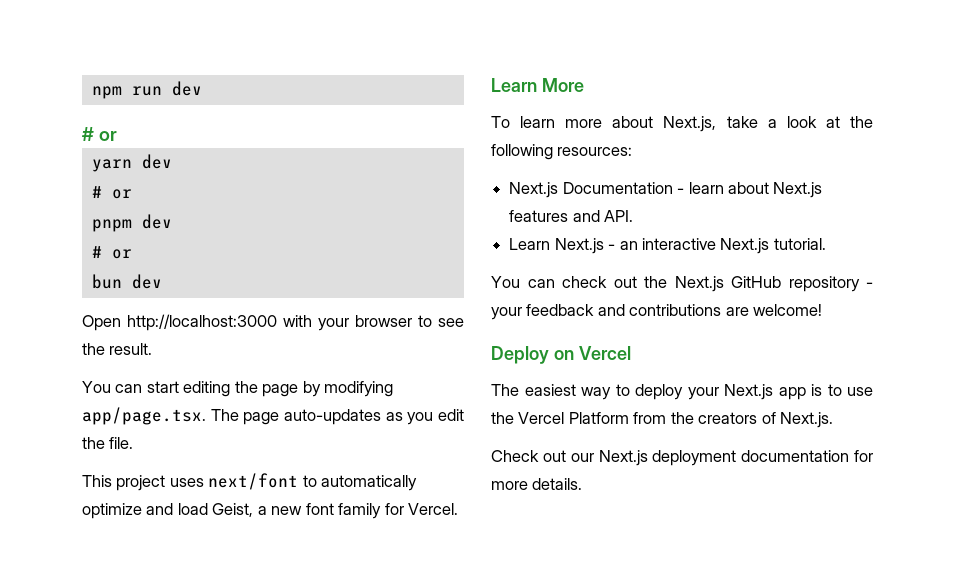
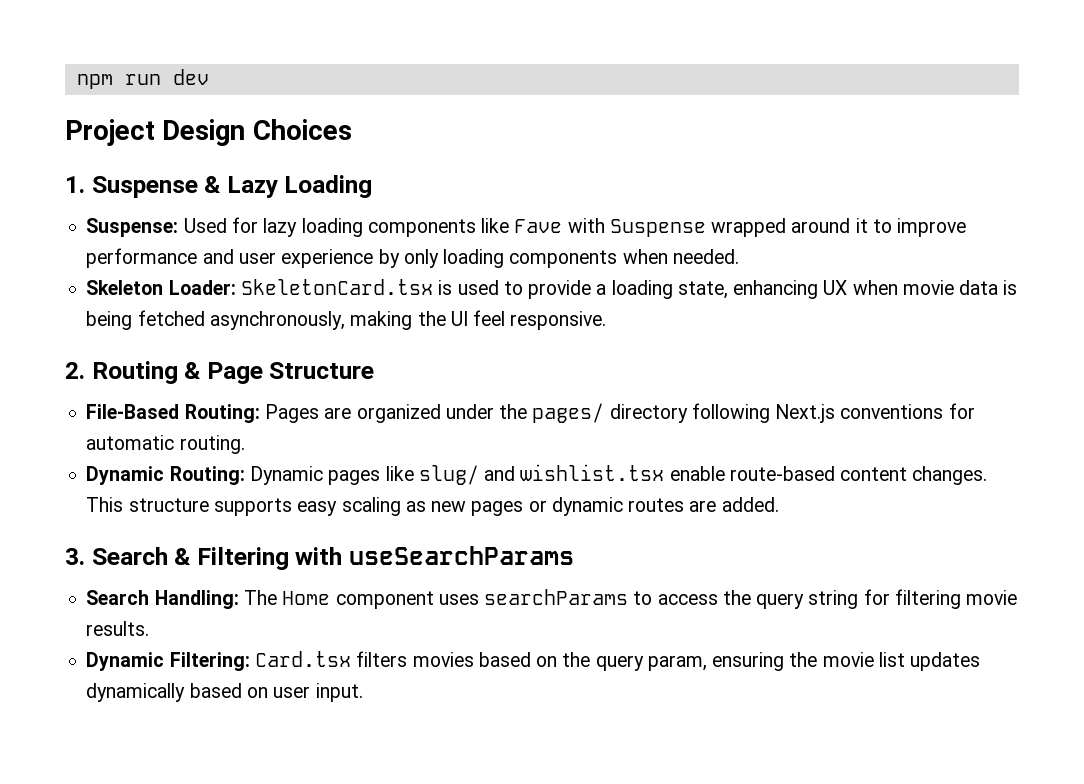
  npm run dev
- # or
- yarn dev
- # or
- pnpm dev
- # or
- bun dev
- Open http://localhost:3000 with your browser to see the result.
- You can start editing the page by modifying app/page.tsx. The page auto-updates as you edit the file.
- This project uses next/font to automatically optimize and load Geist, a new font family for Vercel.
- Learn More
- To learn more about Next.js, take a look at the following resources:
- Next.js Documentation - learn about Next.js features and API.
- Learn Next.js - an interactive Next.js tutorial.
- You can check out the Next.js GitHub repository - your feedback and contributions are welcome!
- Deploy on Vercel
- The easiest way to deploy your Next.js app is to use the Vercel Platform from the creators of Next.js.
- Check out our Next.js deployment documentation for more details.
+ Project Design Choices
+ 1. Suspense & Lazy Loading
+ Suspense: Used for lazy loading components like Fave with Suspense wrapped around it to improve performance and user experience by only loading components when needed.
+ Skeleton Loader: SkeletonCard.tsx is used to provide a loading state, enhancing UX when movie data is being fetched asynchronously, making the UI feel responsive.
+ 2. Routing & Page Structure
+ File-Based Routing: Pages are organized under the pages/ directory following Next.js conventions for automatic routing.
+ Dynamic Routing: Dynamic pages like slug/ and wishlist.tsx enable route-based content changes. This structure supports easy scaling as new pages or dynamic routes are added.
+ 3. Search & Filtering with useSearchParams
+ Search Handling: The Home component uses searchParams to access the query string for filtering movie results.
+ Dynamic Filtering: Card.tsx filters movies based on the query param, ensuring the movie list updates dynamically based on user input.

